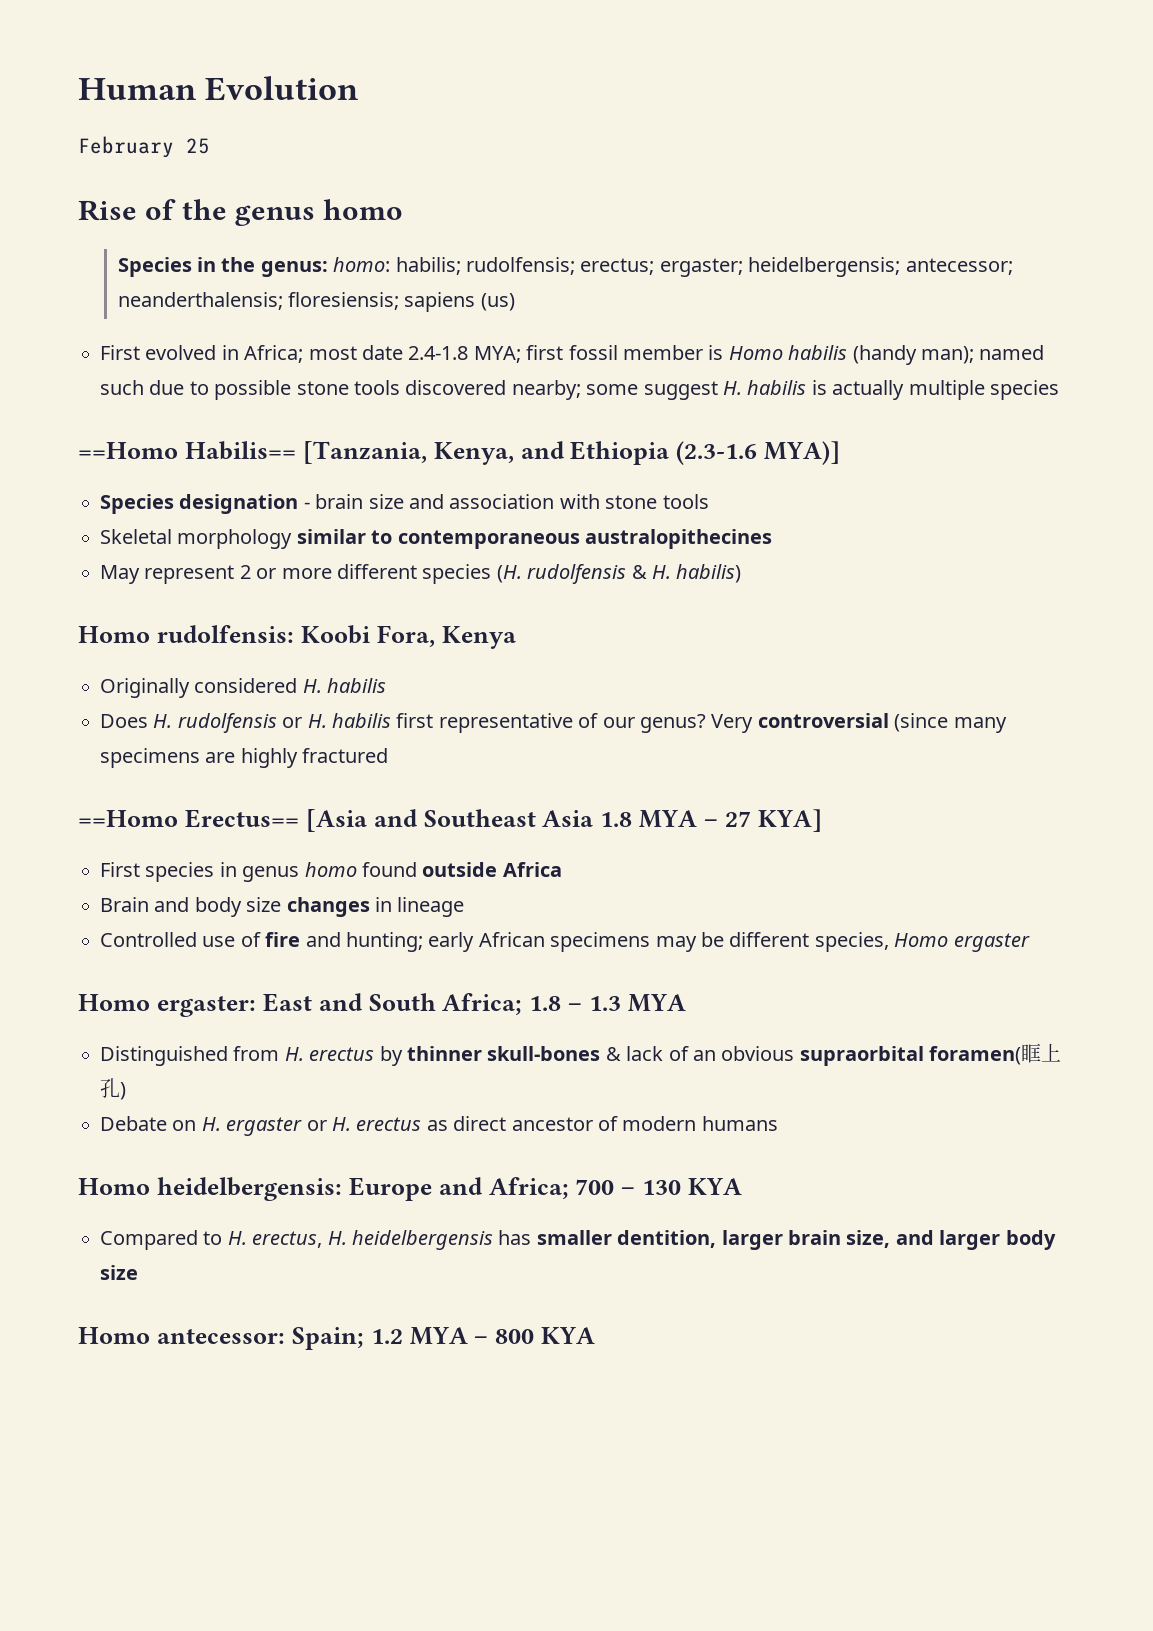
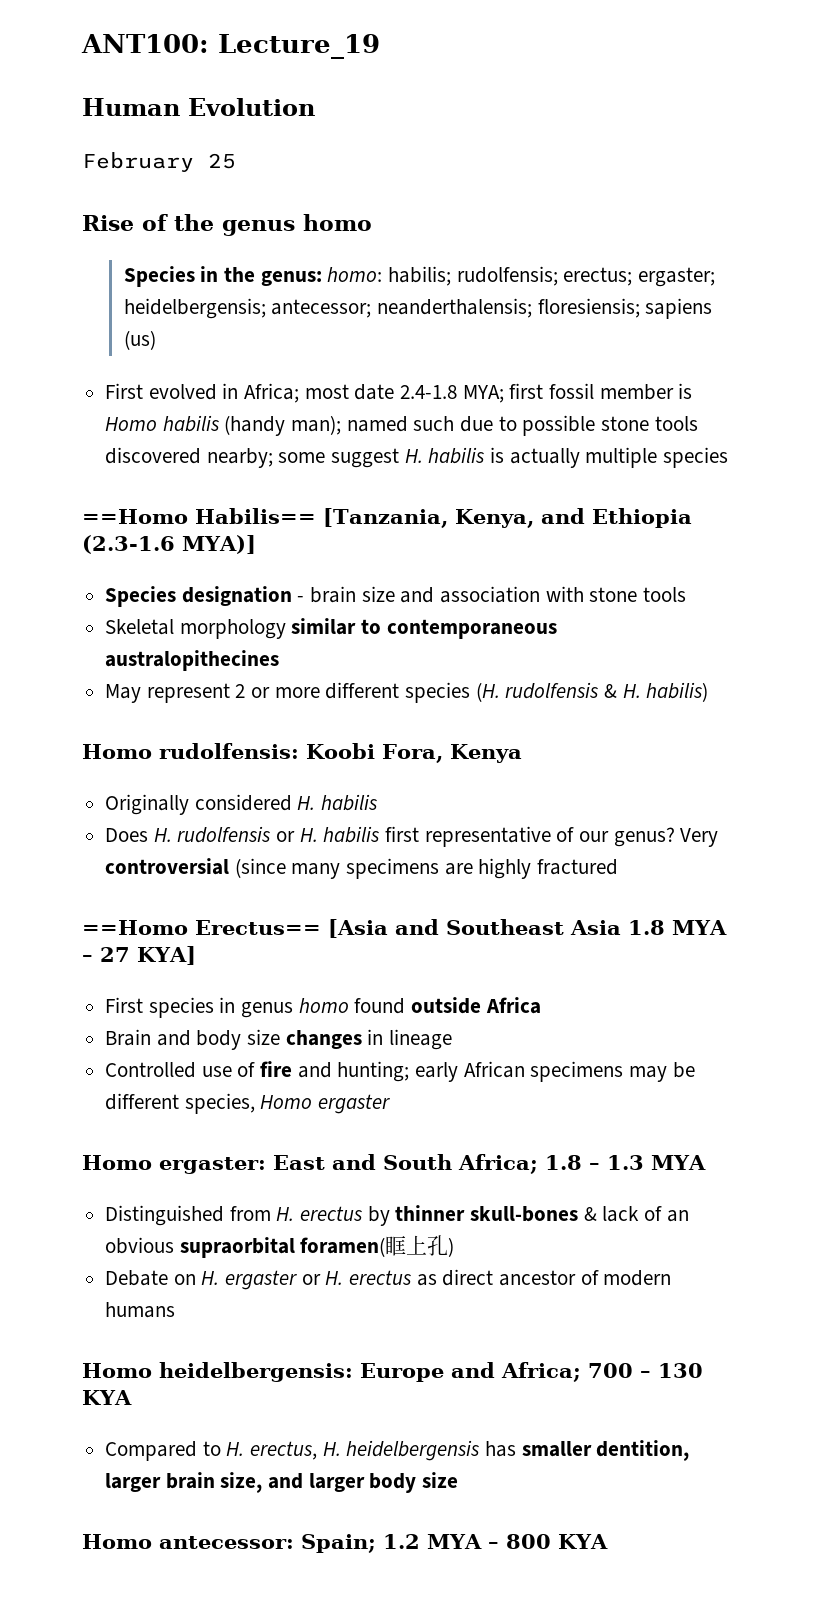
+ ANT100: Lecture_19

